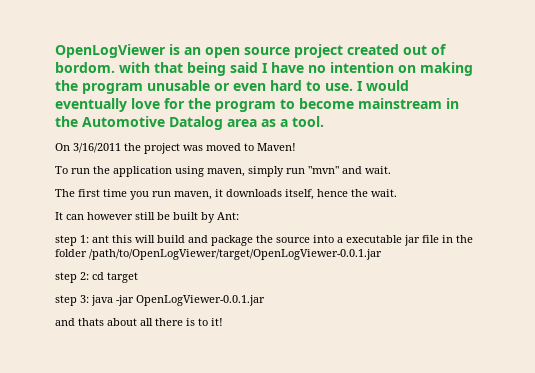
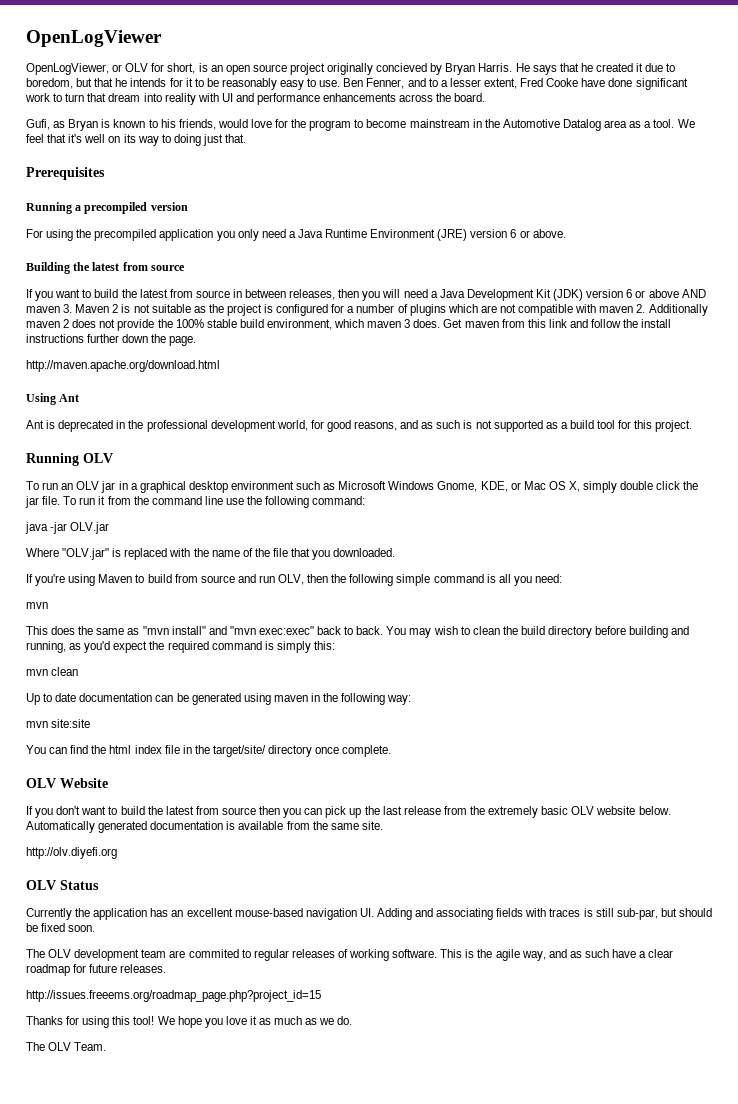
- OpenLogViewer is an open source project created out of bordom. with that being said I have no intention on making the program unusable or even hard to use. I would eventually love for the program to become mainstream in the Automotive Datalog area as a tool.
- On 3/16/2011 the project was moved to Maven!
- To run the application using maven, simply run "mvn" and wait.
- The first time you run maven, it downloads itself, hence the wait.
- It can however still be built by Ant:
- step 1: ant this will build and package the source into a executable jar file in the folder /path/to/OpenLogViewer/target/OpenLogViewer-0.0.1.jar
- step 2: cd target
- step 3: java -jar OpenLogViewer-0.0.1.jar
- and thats about all there is to it!
+ OpenLogViewer
+ OpenLogViewer, or OLV for short, is an open source project originally concieved by Bryan Harris. He says that he created it due to boredom, but that he intends for it to be reasonably easy to use. Ben Fenner, and to a lesser extent, Fred Cooke have done significant work to turn that dream into reality with UI and performance enhancements across the board.
+ Gufi, as Bryan is known to his friends, would love for the program to become mainstream in the Automotive Datalog area as a tool. We feel that it's well on its way to doing just that.
+ Prerequisites
+ Running a precompiled version
+ For using the precompiled application you only need a Java Runtime Environment (JRE) version 6 or above.
+ Building the latest from source
+ If you want to build the latest from source in between releases, then you will need a Java Development Kit (JDK) version 6 or above AND maven 3. Maven 2 is not suitable as the project is configured for a number of plugins which are not compatible with maven 2. Additionally maven 2 does not provide the 100% stable build environment, which maven 3 does. Get maven from this link and follow the install instructions further down the page.
+ http://maven.apache.org/download.html
+ Using Ant
+ Ant is deprecated in the professional development world, for good reasons, and as such is not supported as a build tool for this project.
+ Running OLV
+ To run an OLV jar in a graphical desktop environment such as Microsoft Windows Gnome, KDE, or Mac OS X, simply double click the jar file. To run it from the command line use the following command:
+ java -jar OLV.jar
+ Where "OLV.jar" is replaced with the name of the file that you downloaded.
+ If you're using Maven to build from source and run OLV, then the following simple command is all you need:
+ mvn
+ This does the same as "mvn install" and "mvn exec:exec" back to back. You may wish to clean the build directory before building and running, as you'd expect the required command is simply this:
+ mvn clean
+ Up to date documentation can be generated using maven in the following way:
+ mvn site:site
+ You can find the html index file in the target/site/ directory once complete.
+ OLV Website
+ If you don't want to build the latest from source then you can pick up the last release from the extremely basic OLV website below. Automatically generated documentation is available from the same site.
+ http://olv.diyefi.org
+ OLV Status
+ Currently the application has an excellent mouse-based navigation UI. Adding and associating fields with traces is still sub-par, but should be fixed soon.
+ The OLV development team are commited to regular releases of working software. This is the agile way, and as such have a clear roadmap for future releases.
+ http://issues.freeems.org/roadmap_page.php?project_id=15
+ Thanks for using this tool! We hope you love it as much as we do.
+ The OLV Team.

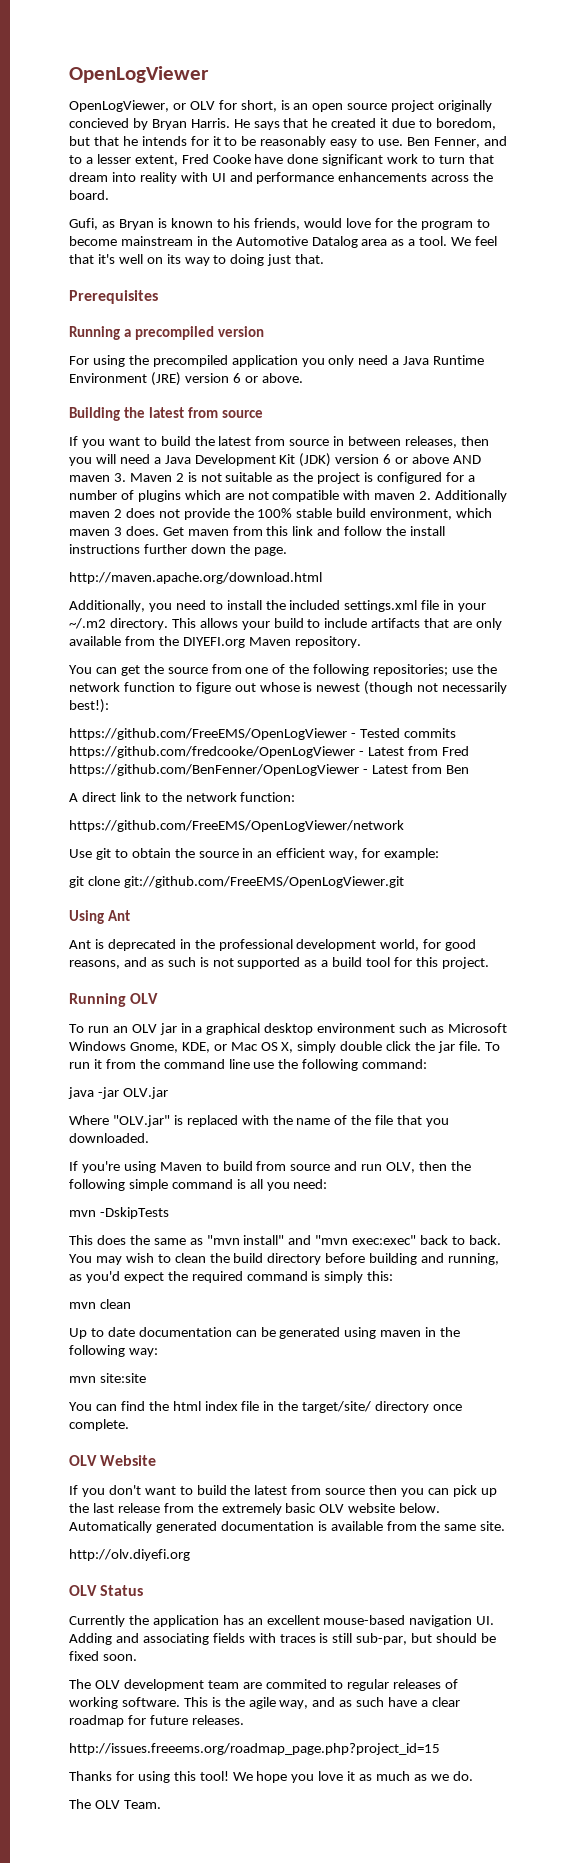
+ Additionally, you need to install the included settings.xml file in your ~/.m2 directory. This allows your build to include artifacts that are only available from the DIYEFI.org Maven repository.
+ You can get the source from one of the following repositories; use the network function to figure out whose is newest (though not necessarily best!):
+ https://github.com/FreeEMS/OpenLogViewer - Tested commits https://github.com/fredcooke/OpenLogViewer - Latest from Fred https://github.com/BenFenner/OpenLogViewer - Latest from Ben
+ A direct link to the network function:
+ https://github.com/FreeEMS/OpenLogViewer/network
+ Use git to obtain the source in an efficient way, for example:
+ git clone git://github.com/FreeEMS/OpenLogViewer.git
  If you're using Maven to build from source and run OLV, then the following simple command is all you need:
- mvn
+ mvn -DskipTests

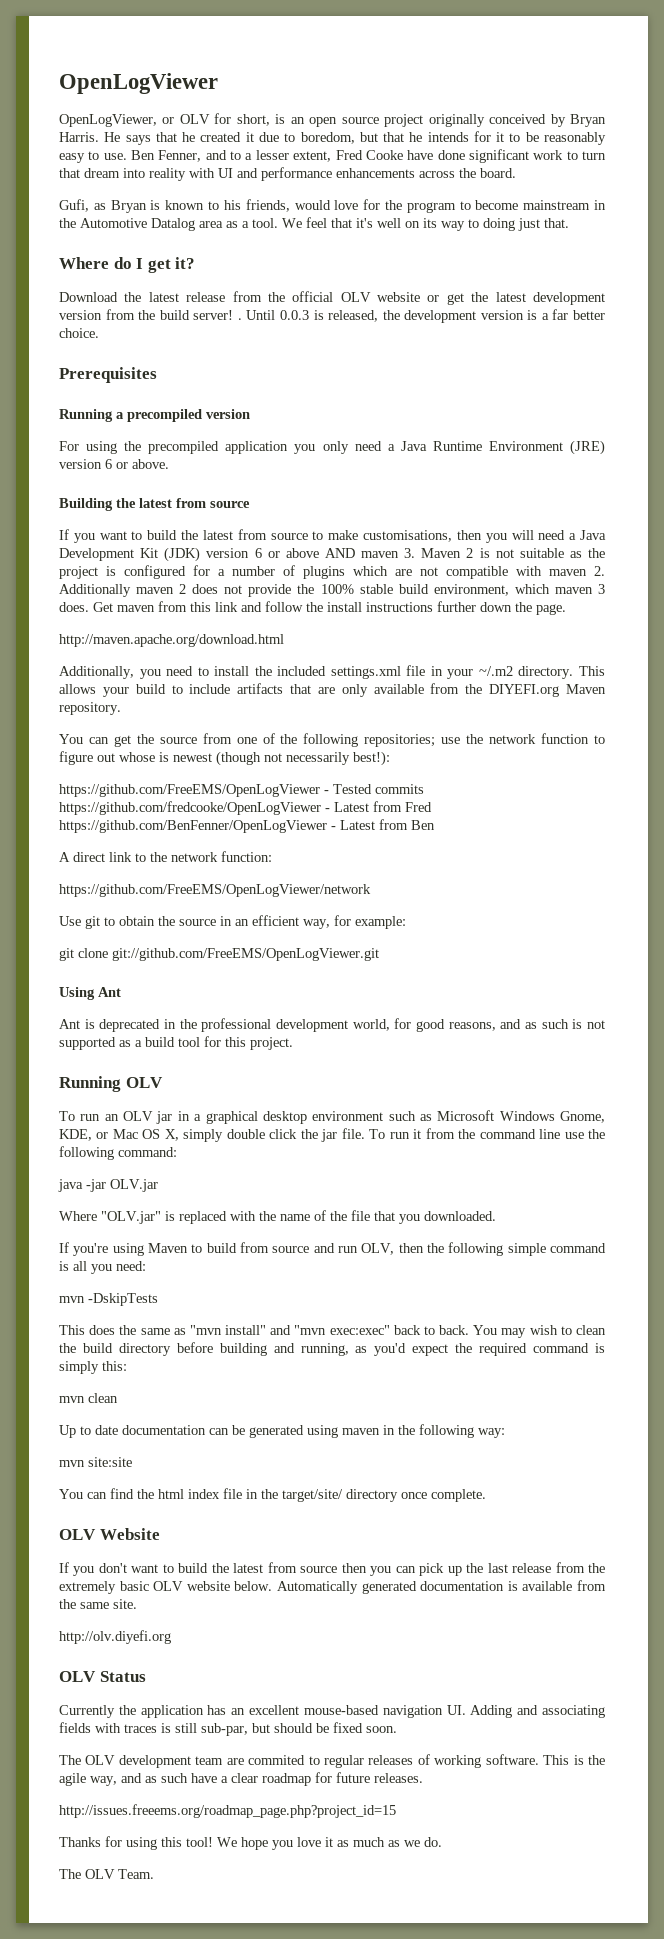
- OpenLogViewer, or OLV for short, is an open source project originally concieved by Bryan Harris.
+ OpenLogViewer, or OLV for short, is an open source project originally conceived by Bryan Harris.
+ Where do I get it?
+ Download the latest release from the official OLV website or get the latest development version from the build server! . Until 0.0.3 is released, the development version is a far better choice.
- If you want to build the latest from source in between releases, then you will need a Java Development Kit (JDK) version 6 or above AND maven 3. Maven 2 is not suitable as the project is configured for a number of plugins which are not compatible with maven 2. Additionally maven 2 does not provide the 100% stable build environment, which maven 3 does.
+ If you want to build the latest from source to make customisations, then you will need a Java Development Kit (JDK) version 6 or above AND maven 3. Maven 2 is not suitable as the project is configured for a number of plugins which are not compatible with maven 2. Additionally maven 2 does not provide the 100% stable build environment, which maven 3 does.

